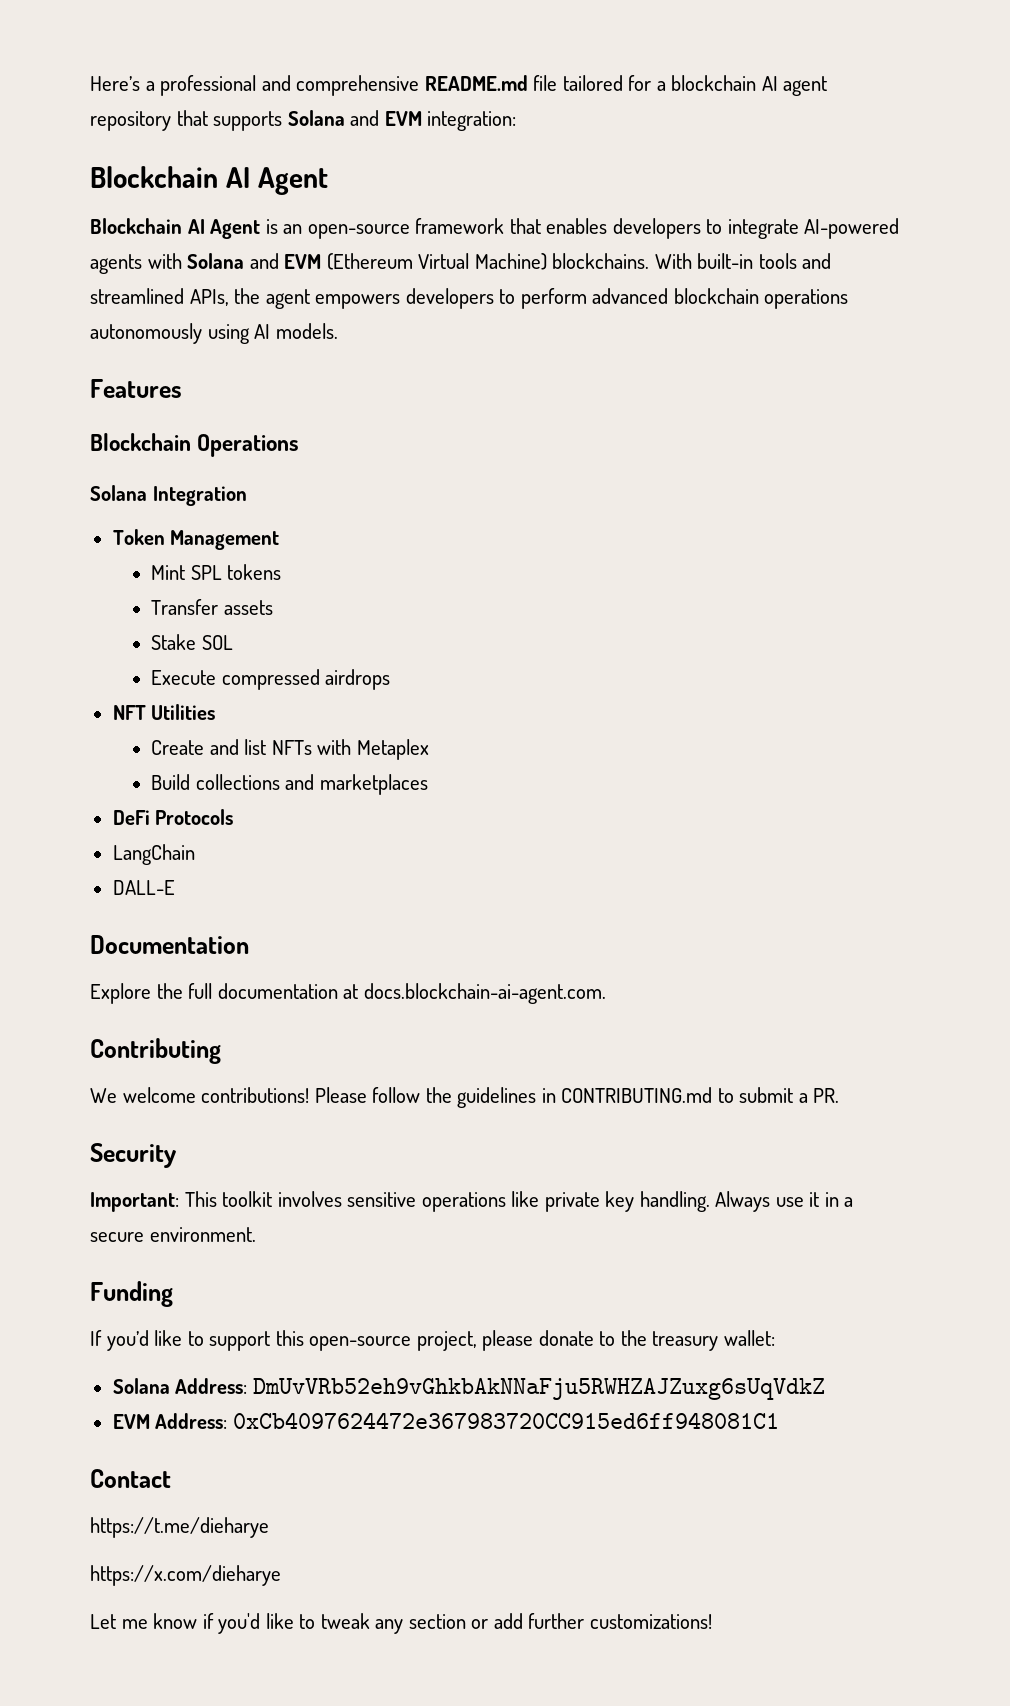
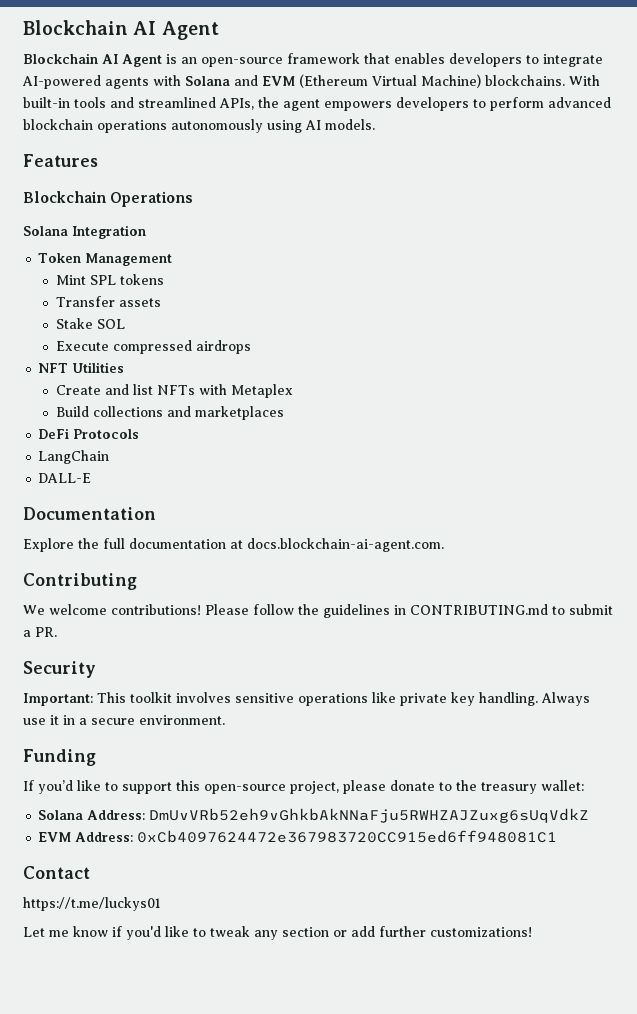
- Here’s a professional and comprehensive README.md file tailored for a blockchain AI agent repository that supports Solana and EVM integration:
- https://t.me/dieharye
- https://x.com/dieharye
+ https://t.me/luckys01

